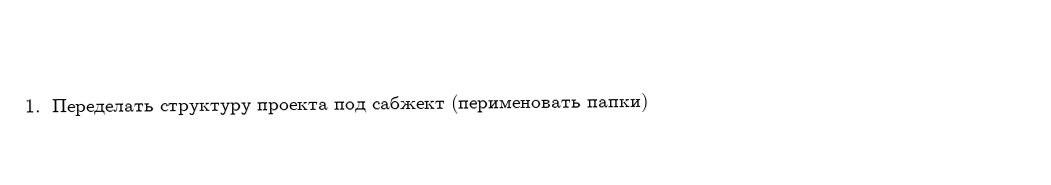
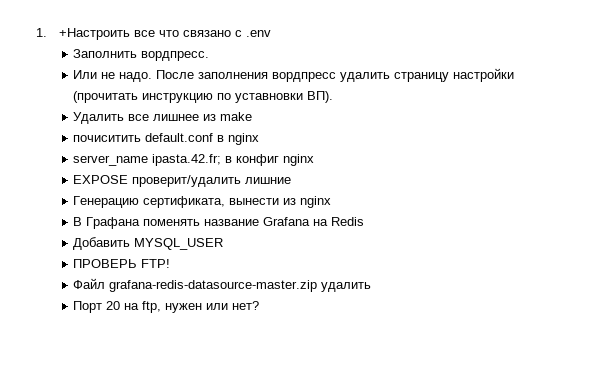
- 1. Переделать структуру проекта под сабжект (перименовать папки)
+ 1. +Настроить все что связано с .env
+ Заполнить вордпресс.
+ Или не надо. После заполнения вордпресс удалить страницу настройки (прочитать инструкцию по уставновки ВП).
+ Удалить все лишнее из make
+ почиситить default.conf в nginx
+ server_name ipasta.42.fr; в конфиг nginx
+ EXPOSE проверит/удалить лишние
+ Генерацию сертификата, вынести из nginx
+ В Графана поменять название Grafana на Redis
+ Добавить MYSQL_USER
+ ПРОВЕРЬ FTP!
+ Файл grafana-redis-datasource-master.zip удалить
+ Порт 20 на ftp, нужен или нет?

